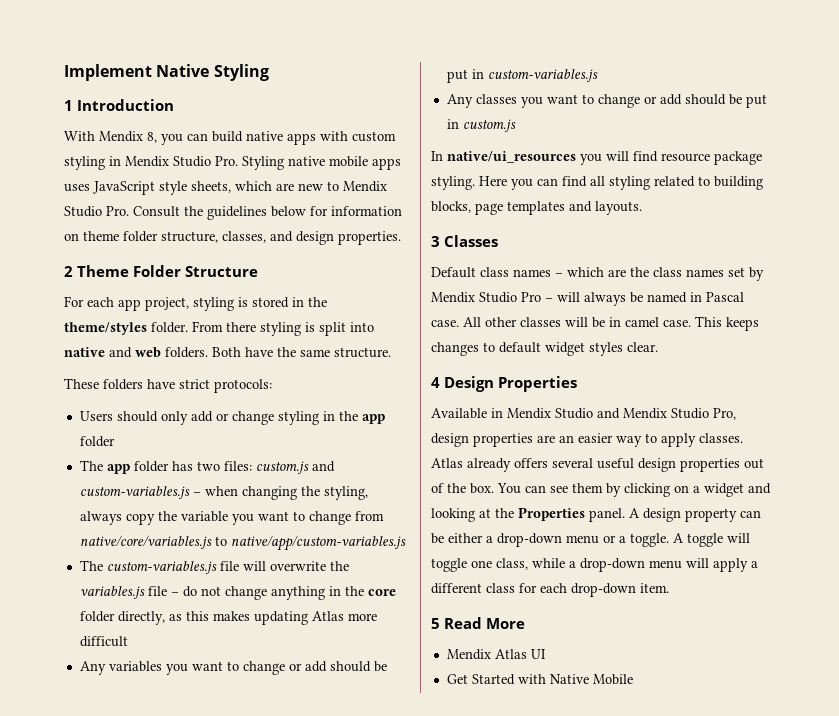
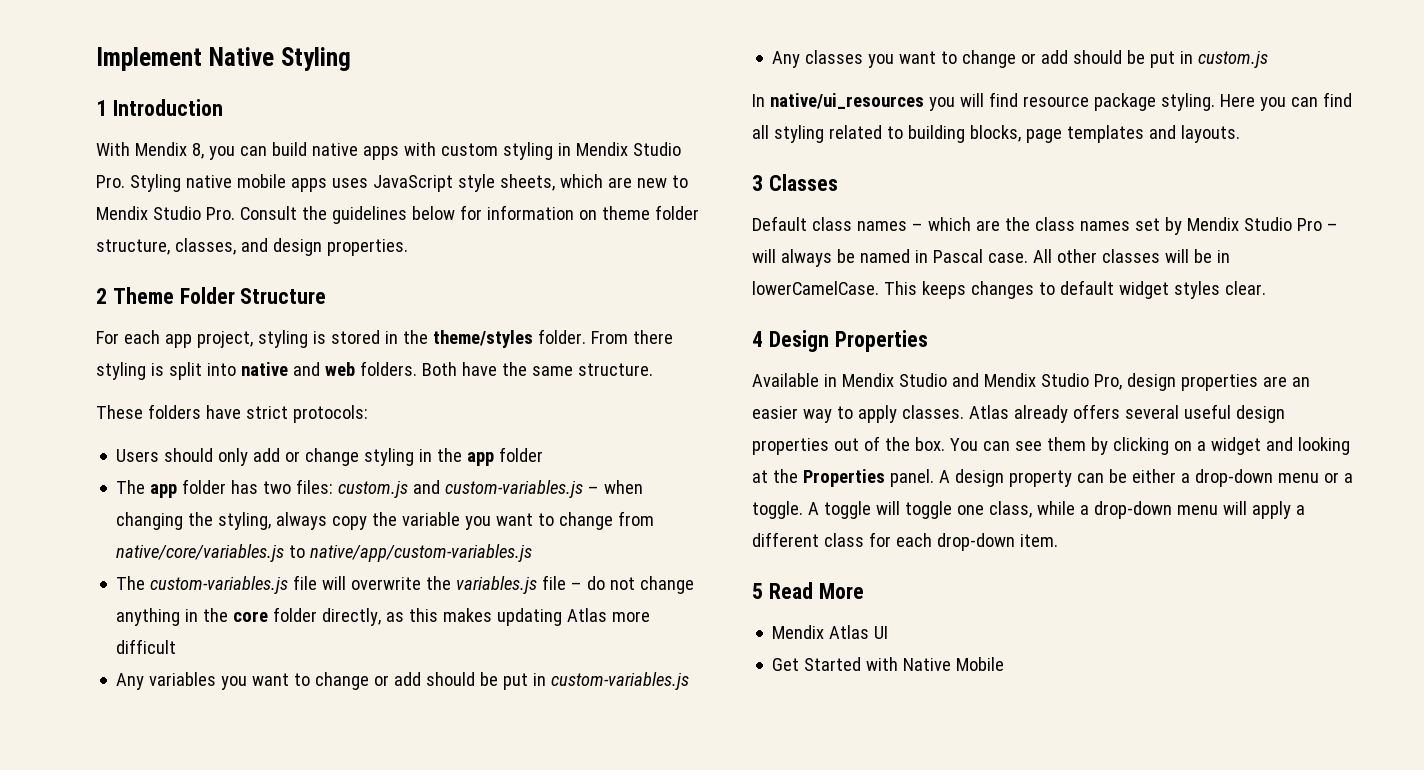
- All other classes will be in camel case.
+ All other classes will be in lowerCamelCase.

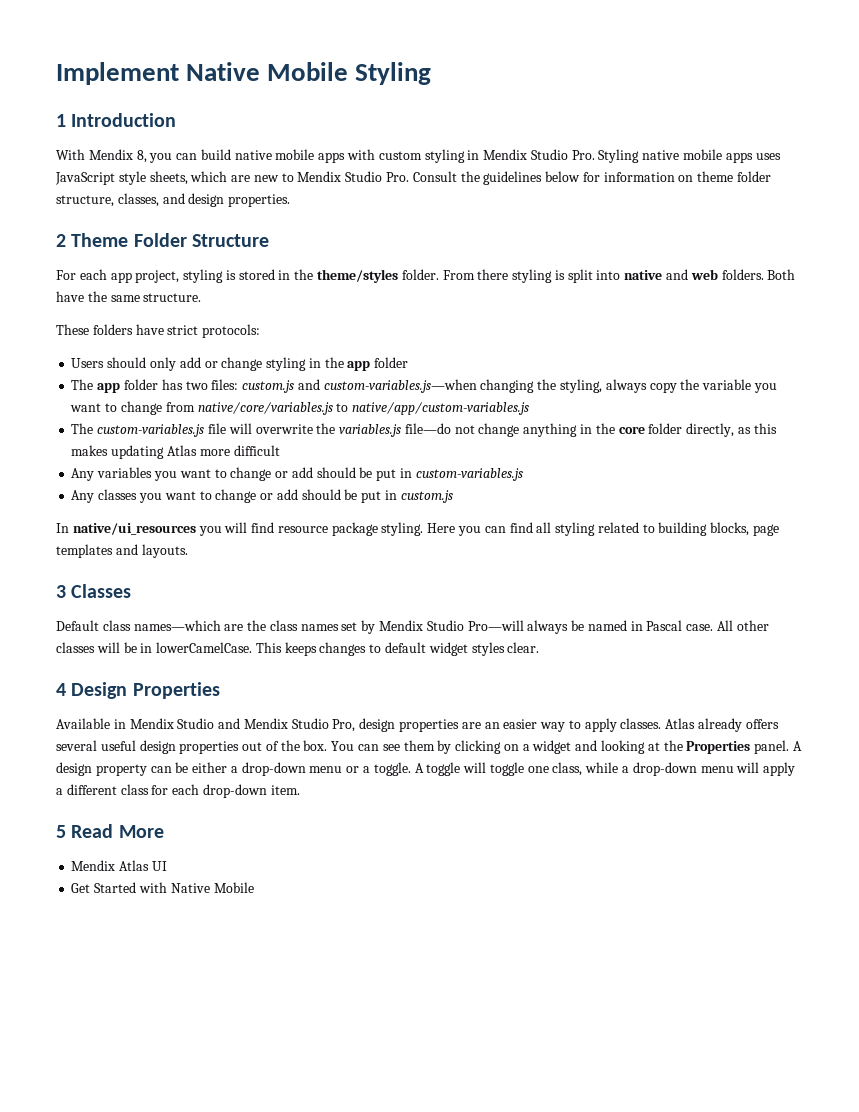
- Implement Native Styling
+ Implement Native Mobile Styling
- With Mendix 8, you can build native apps with custom styling in Mendix Studio Pro. Styling native mobile apps uses JavaScript style sheets, which are new to Mendix Studio Pro. Consult the guidelines below for information on theme folder structure, classes, and design properties.
+ With Mendix 8, you can build native mobile apps with custom styling in Mendix Studio Pro. Styling native mobile apps uses JavaScript style sheets, which are new to Mendix Studio Pro. Consult the guidelines below for information on theme folder structure, classes, and design properties.
- The app folder has two files: custom.js and custom-variables.js – when changing the styling, always copy the variable you want to change from native/core/variables.js to native/app/custom-variables.js
+ The app folder has two files: custom.js and custom-variables.js—when changing the styling, always copy the variable you want to change from native/core/variables.js to native/app/custom-variables.js
- The custom-variables.js file will overwrite the variables.js file – do not change anything in the core folder directly, as this makes updating Atlas more difficult
+ The custom-variables.js file will overwrite the variables.js file—do not change anything in the core folder directly, as this makes updating Atlas more difficult
- Default class names – which are the class names set by Mendix Studio Pro – will always be named in Pascal case.
+ Default class names—which are the class names set by Mendix Studio Pro—will always be named in Pascal case.

